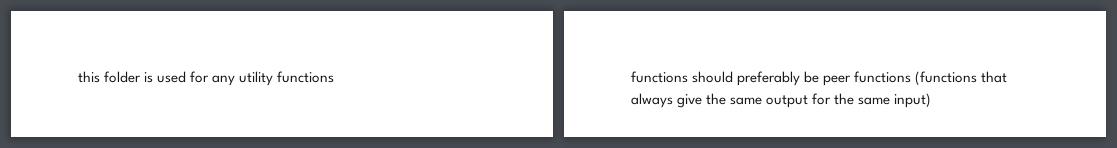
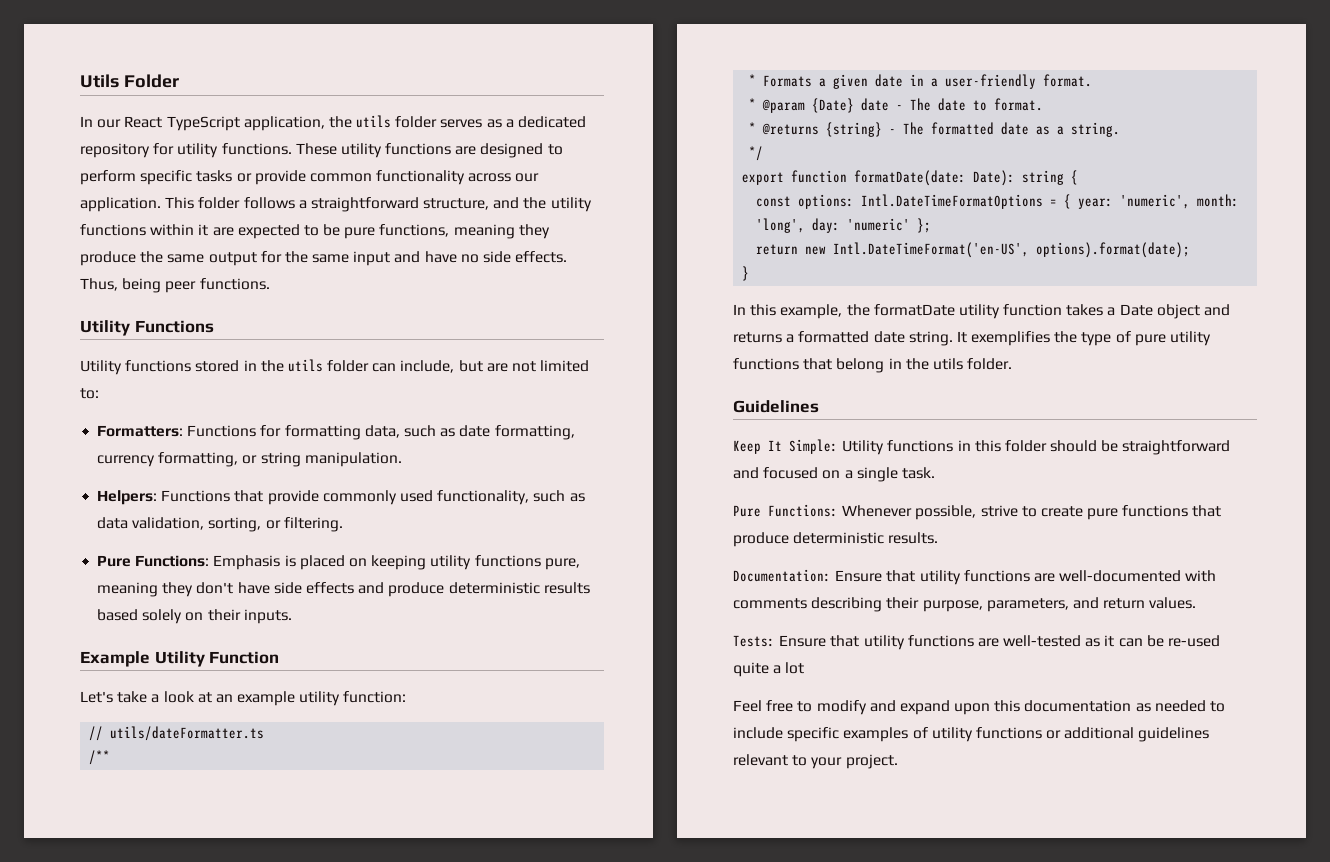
- this folder is used for any utility functions
- functions should preferably be peer functions (functions that always give the same output for the same input)
+ Utils Folder
+ In our React TypeScript application, the utils folder serves as a dedicated repository for utility functions. These utility functions are designed to perform specific tasks or provide common functionality across our application. This folder follows a straightforward structure, and the utility functions within it are expected to be pure functions, meaning they produce the same output for the same input and have no side effects. Thus, being peer functions.
+ Utility Functions
+ Utility functions stored in the utils folder can include, but are not limited to:
+ Formatters: Functions for formatting data, such as date formatting, currency formatting, or string manipulation.
+ Helpers: Functions that provide commonly used functionality, such as data validation, sorting, or filtering.
+ Pure Functions: Emphasis is placed on keeping utility functions pure, meaning they don't have side effects and produce deterministic results based solely on their inputs.
+ Example Utility Function
+ Let's take a look at an example utility function:
+ // utils/dateFormatter.ts
+ /**
+ * Formats a given date in a user-friendly format.
+ * @param {Date} date - The date to format.
+ * @returns {string} - The formatted date as a string.
+ */
+ export function formatDate(date: Date): string {
+ const options: Intl.DateTimeFormatOptions = { year: 'numeric', month: 'long', day: 'numeric' };
+ return new Intl.DateTimeFormat('en-US', options).format(date);
+ }
+ In this example, the formatDate utility function takes a Date object and returns a formatted date string. It exemplifies the type of pure utility functions that belong in the utils folder.
+ Guidelines
+ Keep It Simple: Utility functions in this folder should be straightforward and focused on a single task.
+ Pure Functions: Whenever possible, strive to create pure functions that produce deterministic results.
+ Documentation: Ensure that utility functions are well-documented with comments describing their purpose, parameters, and return values.
+ Tests: Ensure that utility functions are well-tested as it can be re-used quite a lot
+ Feel free to modify and expand upon this documentation as needed to include specific examples of utility functions or additional guidelines relevant to your project.

